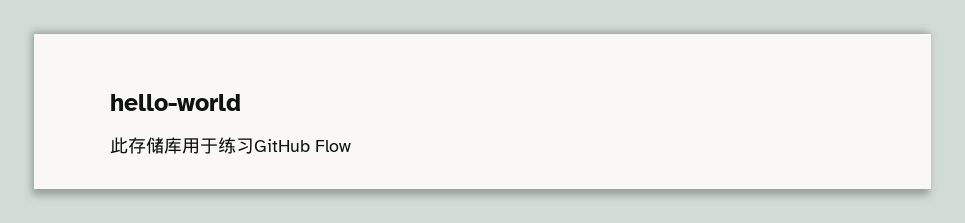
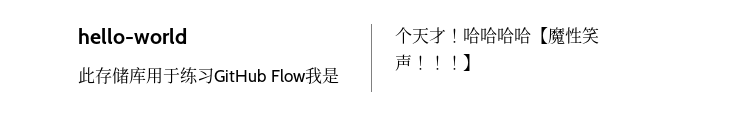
- 此存储库用于练习GitHub Flow
+ 此存储库用于练习GitHub Flow我是个天才！哈哈哈哈【魔性笑声！！！】

